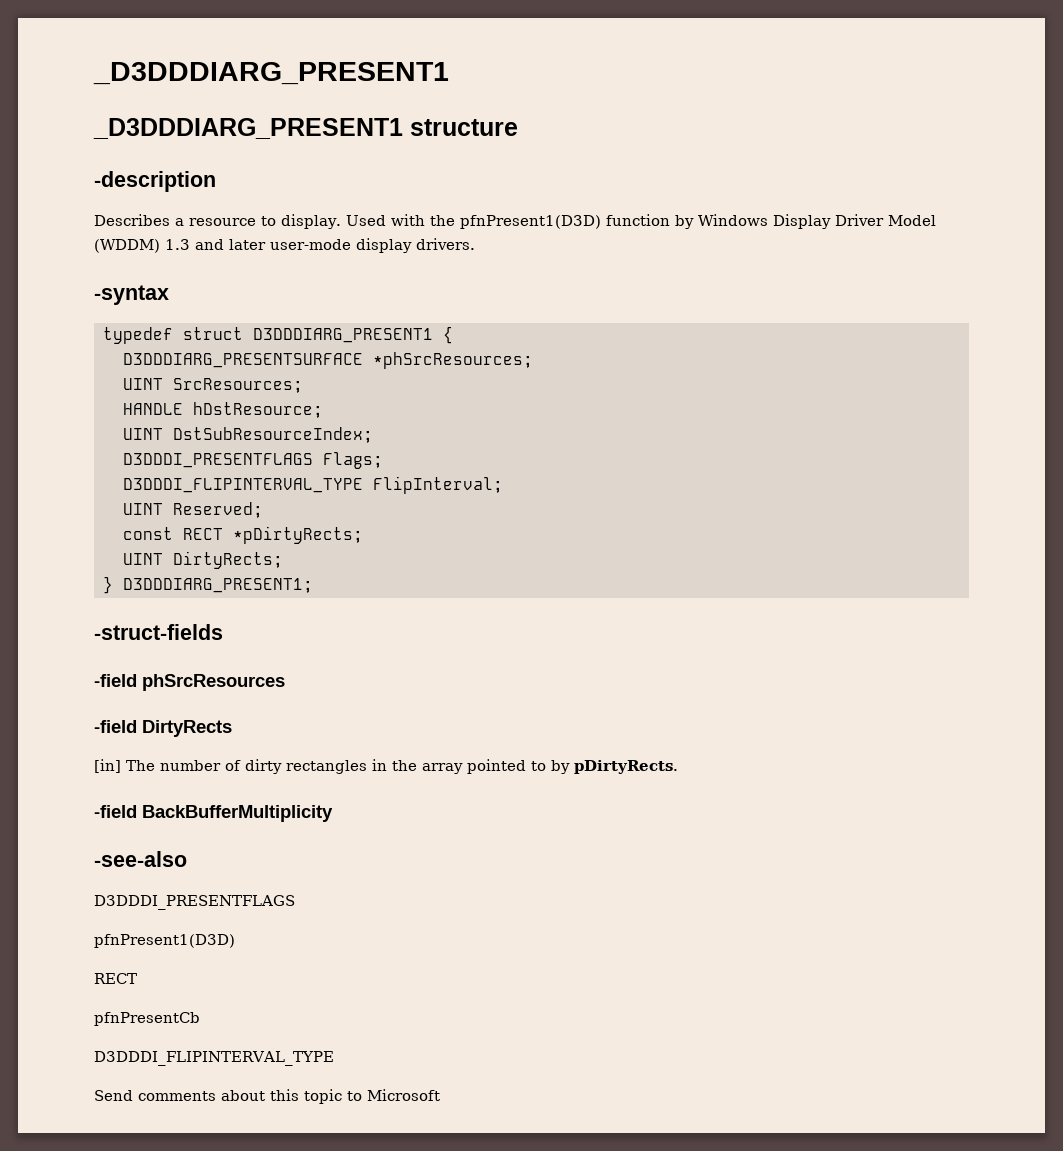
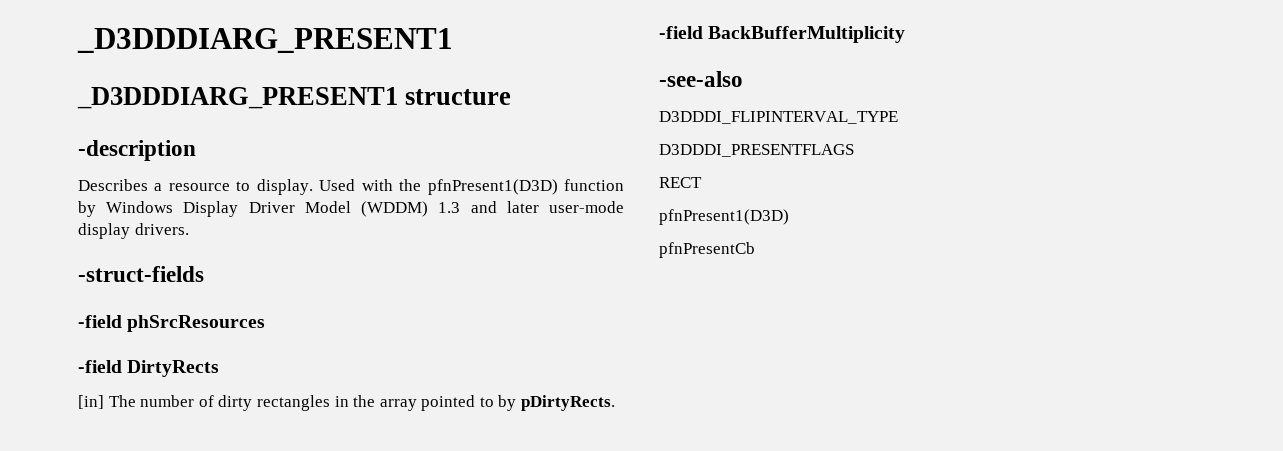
- -syntax
- typedef struct D3DDDIARG_PRESENT1 {
- D3DDDIARG_PRESENTSURFACE *phSrcResources;
- UINT SrcResources;
- HANDLE hDstResource;
- UINT DstSubResourceIndex;
- D3DDDI_PRESENTFLAGS Flags;
- D3DDDI_FLIPINTERVAL_TYPE FlipInterval;
- UINT Reserved;
- const RECT *pDirtyRects;
- UINT DirtyRects;
- } D3DDDIARG_PRESENT1;
  -see-also
+ D3DDDI_FLIPINTERVAL_TYPE
  D3DDDI_PRESENTFLAGS
+ RECT
  pfnPresent1(D3D)
- RECT
  pfnPresentCb
- D3DDDI_FLIPINTERVAL_TYPE
- Send comments about this topic to Microsoft

